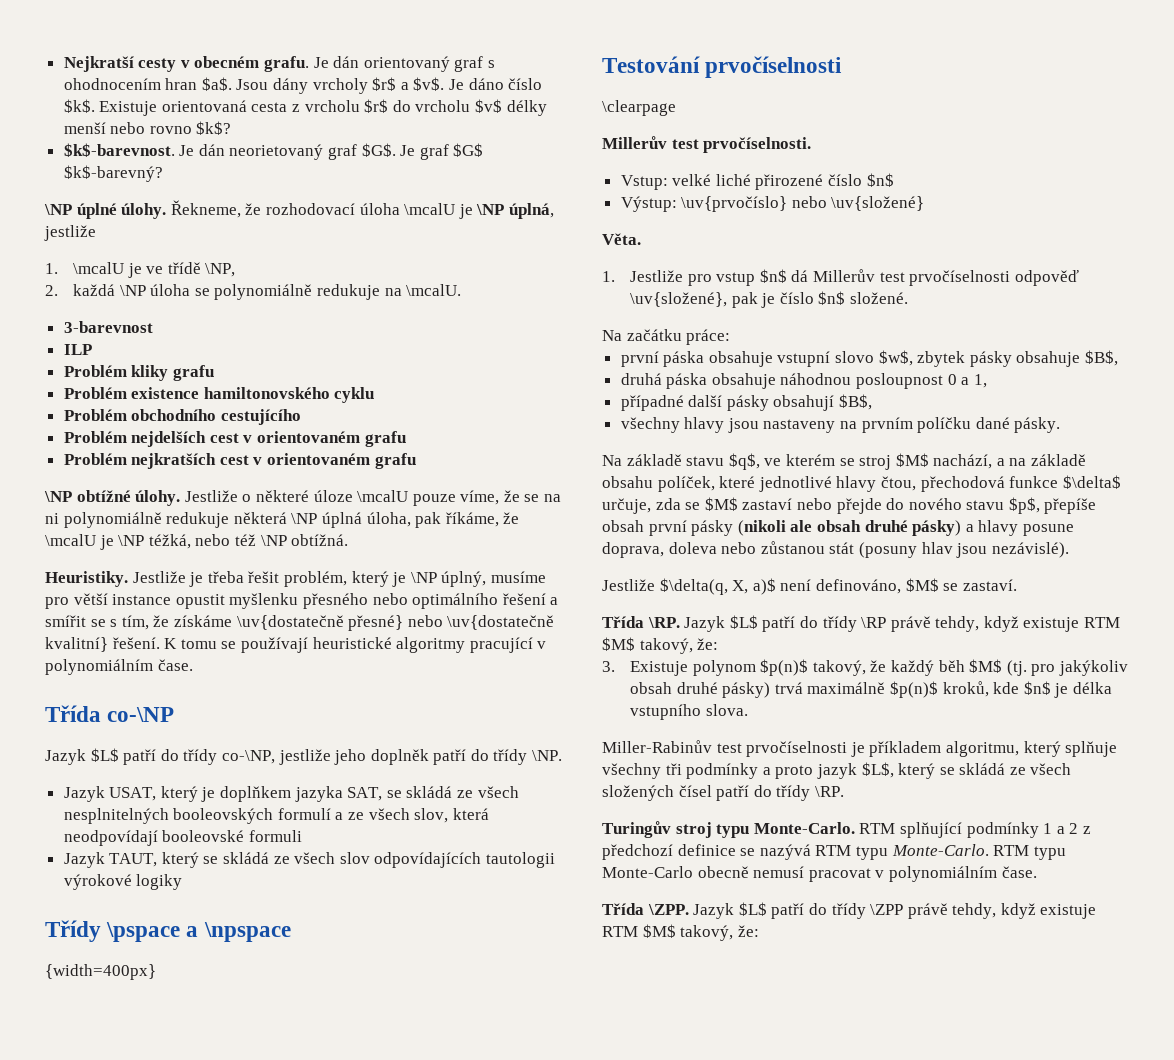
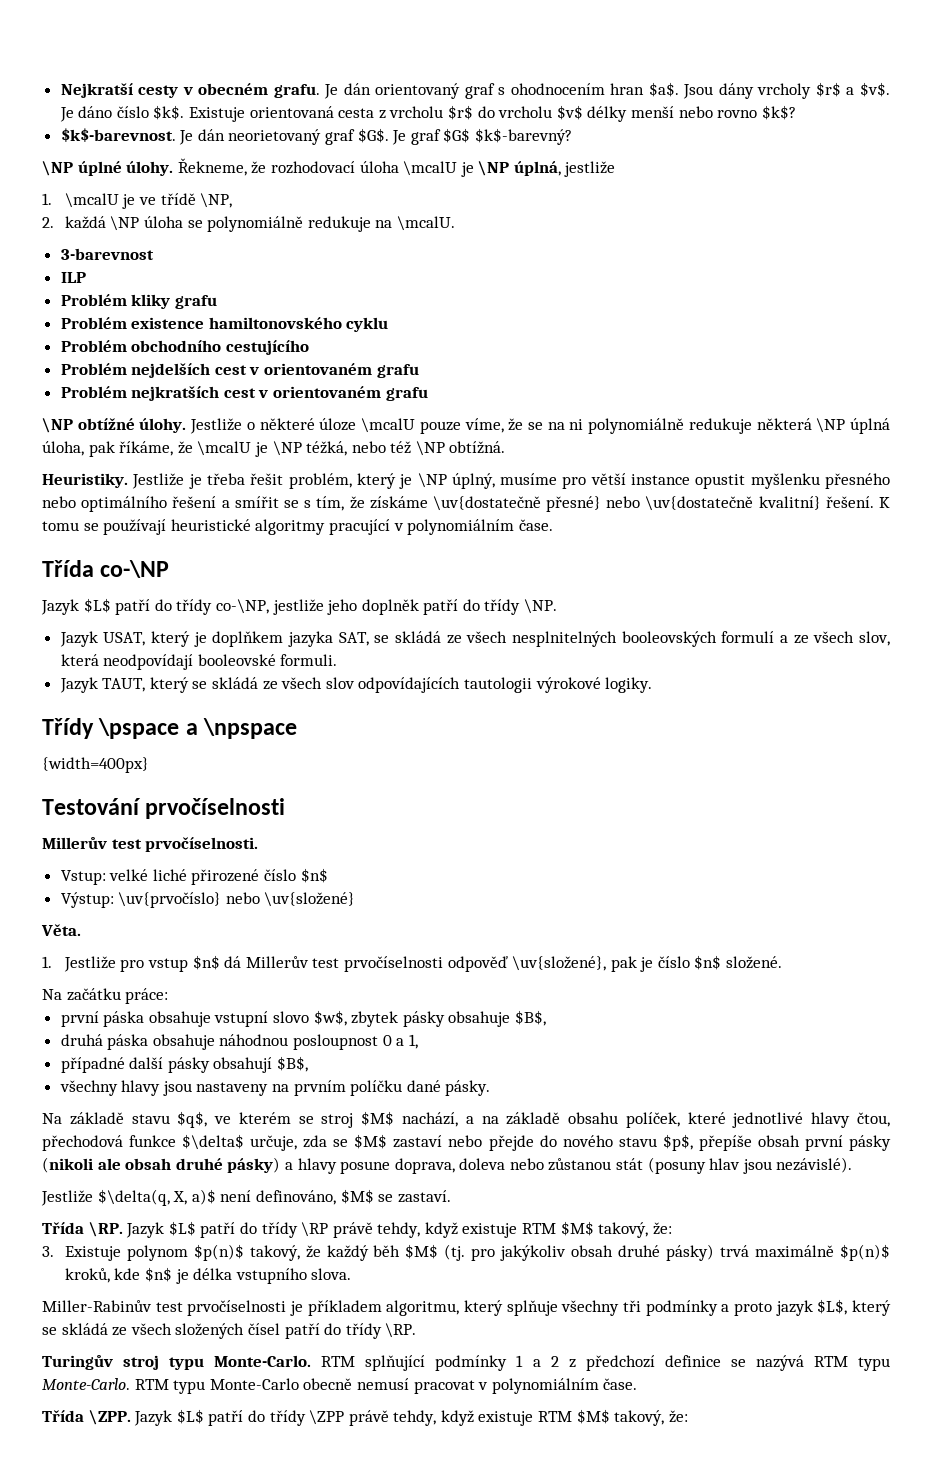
- Jazyk USAT, který je doplňkem jazyka SAT, se skládá ze všech nesplnitelných booleovských formulí a ze všech slov, která neodpovídají booleovské formuli
+ Jazyk USAT, který je doplňkem jazyka SAT, se skládá ze všech nesplnitelných booleovských formulí a ze všech slov, která neodpovídají booleovské formuli.
- Jazyk TAUT, který se skládá ze všech slov odpovídajících tautologii výrokové logiky
+ Jazyk TAUT, který se skládá ze všech slov odpovídajících tautologii výrokové logiky.
- \clearpage

